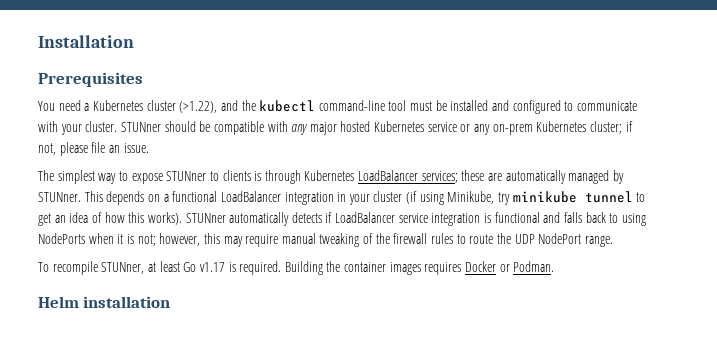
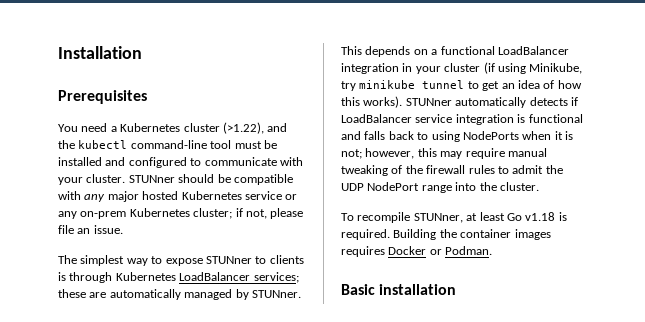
- STUNner automatically detects if LoadBalancer service integration is functional and falls back to using NodePorts when it is not; however, this may require manual tweaking of the firewall rules to route the UDP NodePort range.
+ STUNner automatically detects if LoadBalancer service integration is functional and falls back to using NodePorts when it is not; however, this may require manual tweaking of the firewall rules to admit the UDP NodePort range into the cluster.
- To recompile STUNner, at least Go v1.17 is required.
+ To recompile STUNner, at least Go v1.18 is required.
- Helm installation
+ Basic installation

